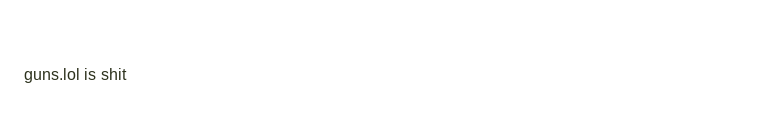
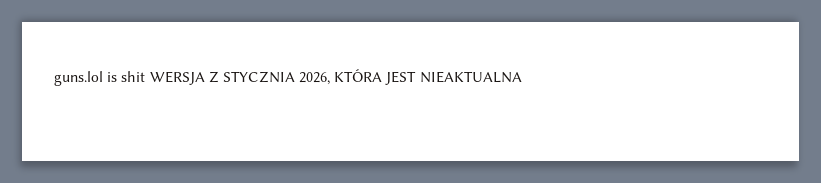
- guns.lol is shit
+ guns.lol is shit WERSJA Z STYCZNIA 2026, KTÓRA JEST NIEAKTUALNA

